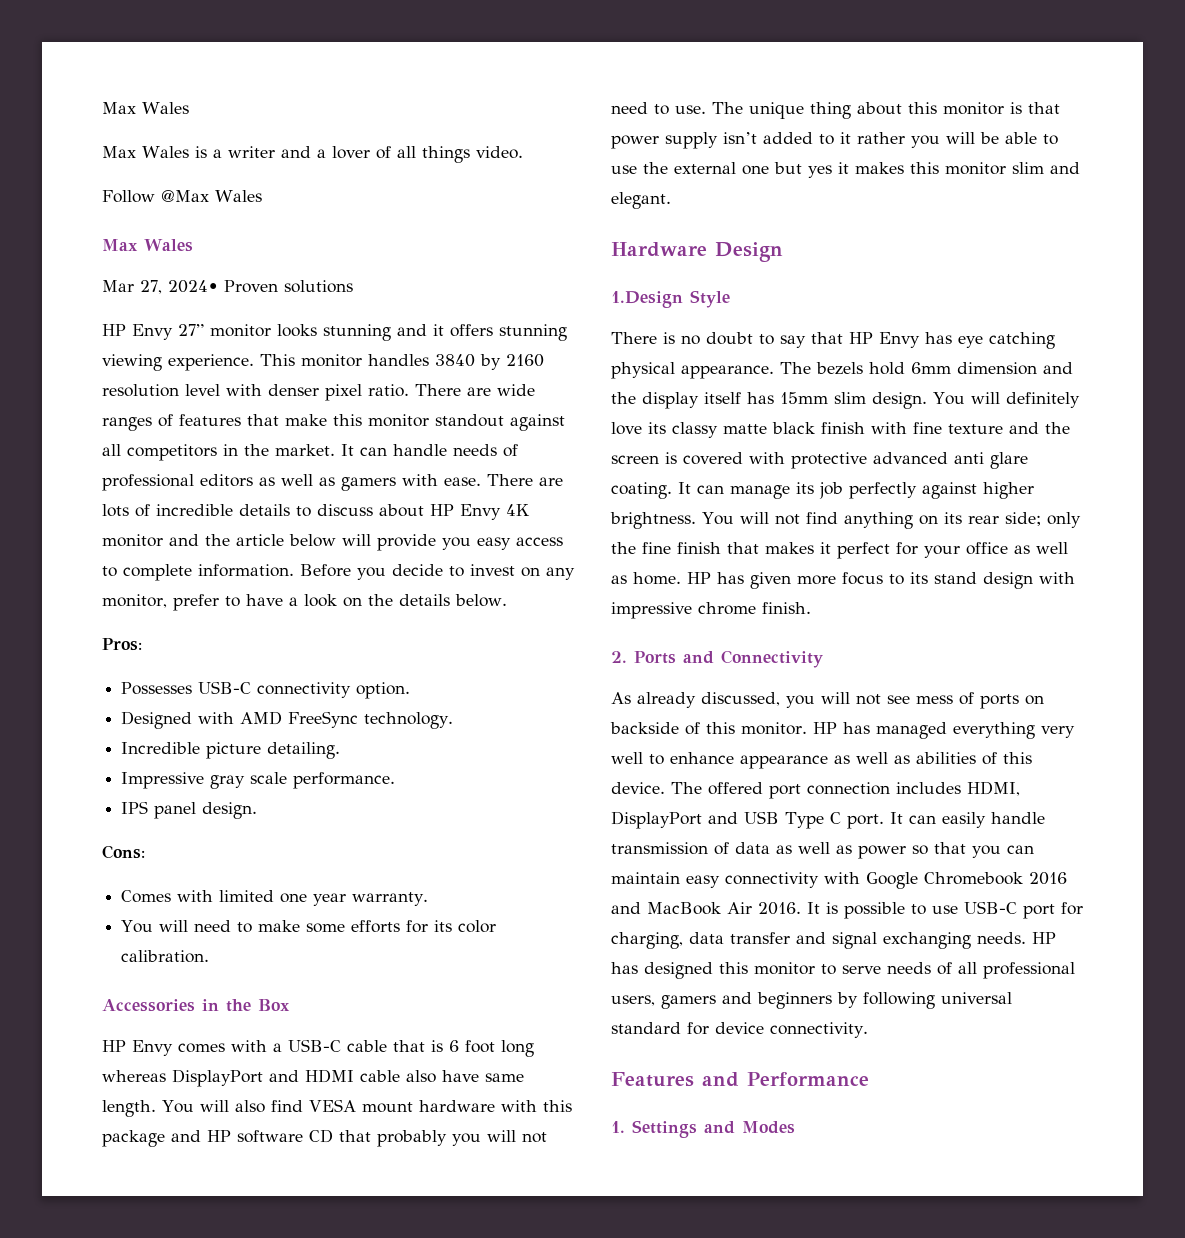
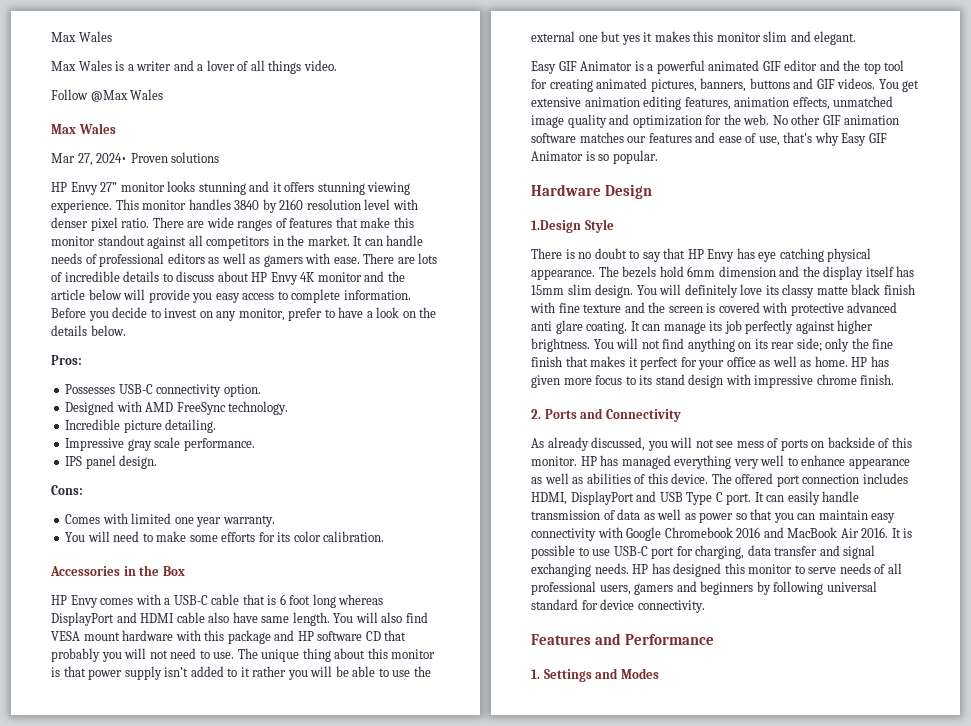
+ Easy GIF Animator is a powerful animated GIF editor and the top tool for creating animated pictures, banners, buttons and GIF videos. You get extensive animation editing features, animation effects, unmatched image quality and optimization for the web. No other GIF animation software matches our features and ease of use, that's why Easy GIF Animator is so popular.

